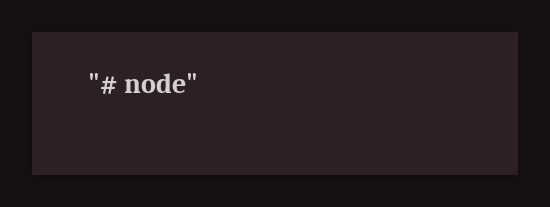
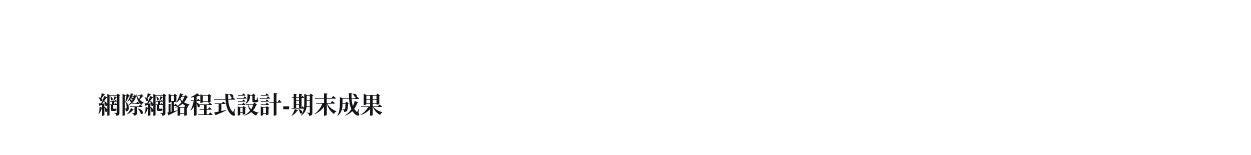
- "# node"
+ 網際網路程式設計-期末成果

